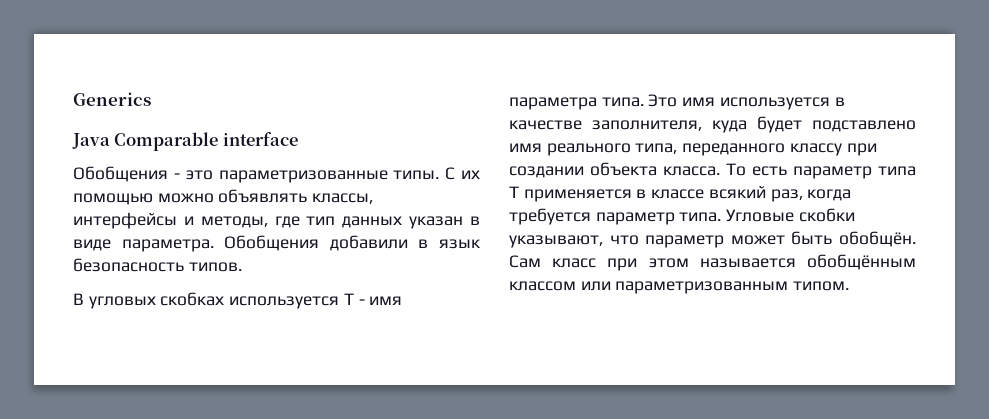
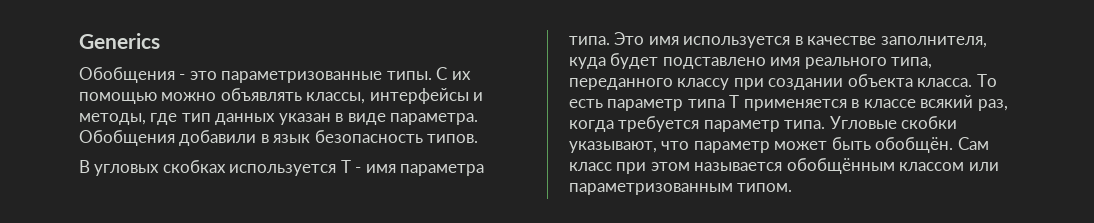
- Java Comparable interface

